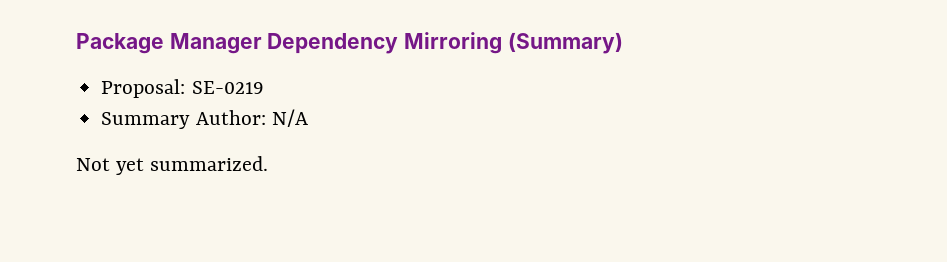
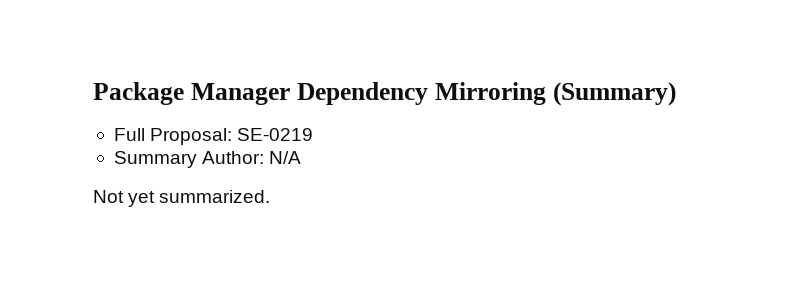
- Proposal: SE-0219
+ Full Proposal: SE-0219

